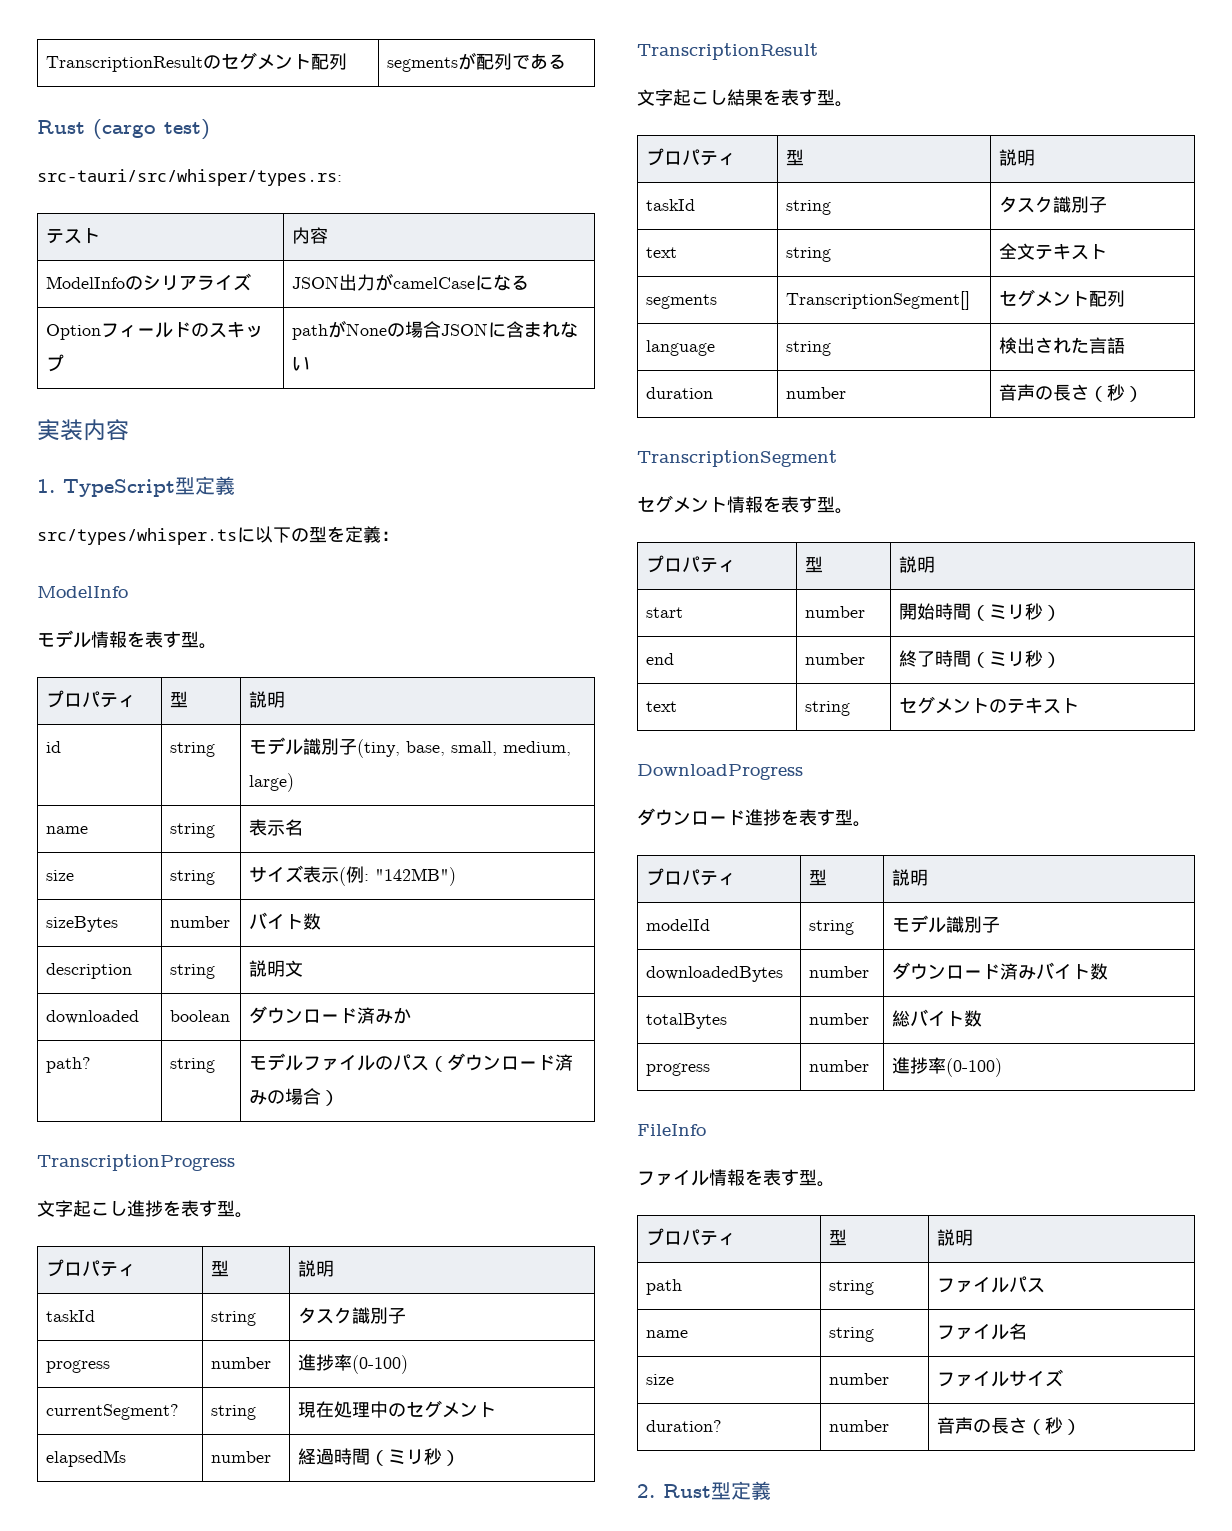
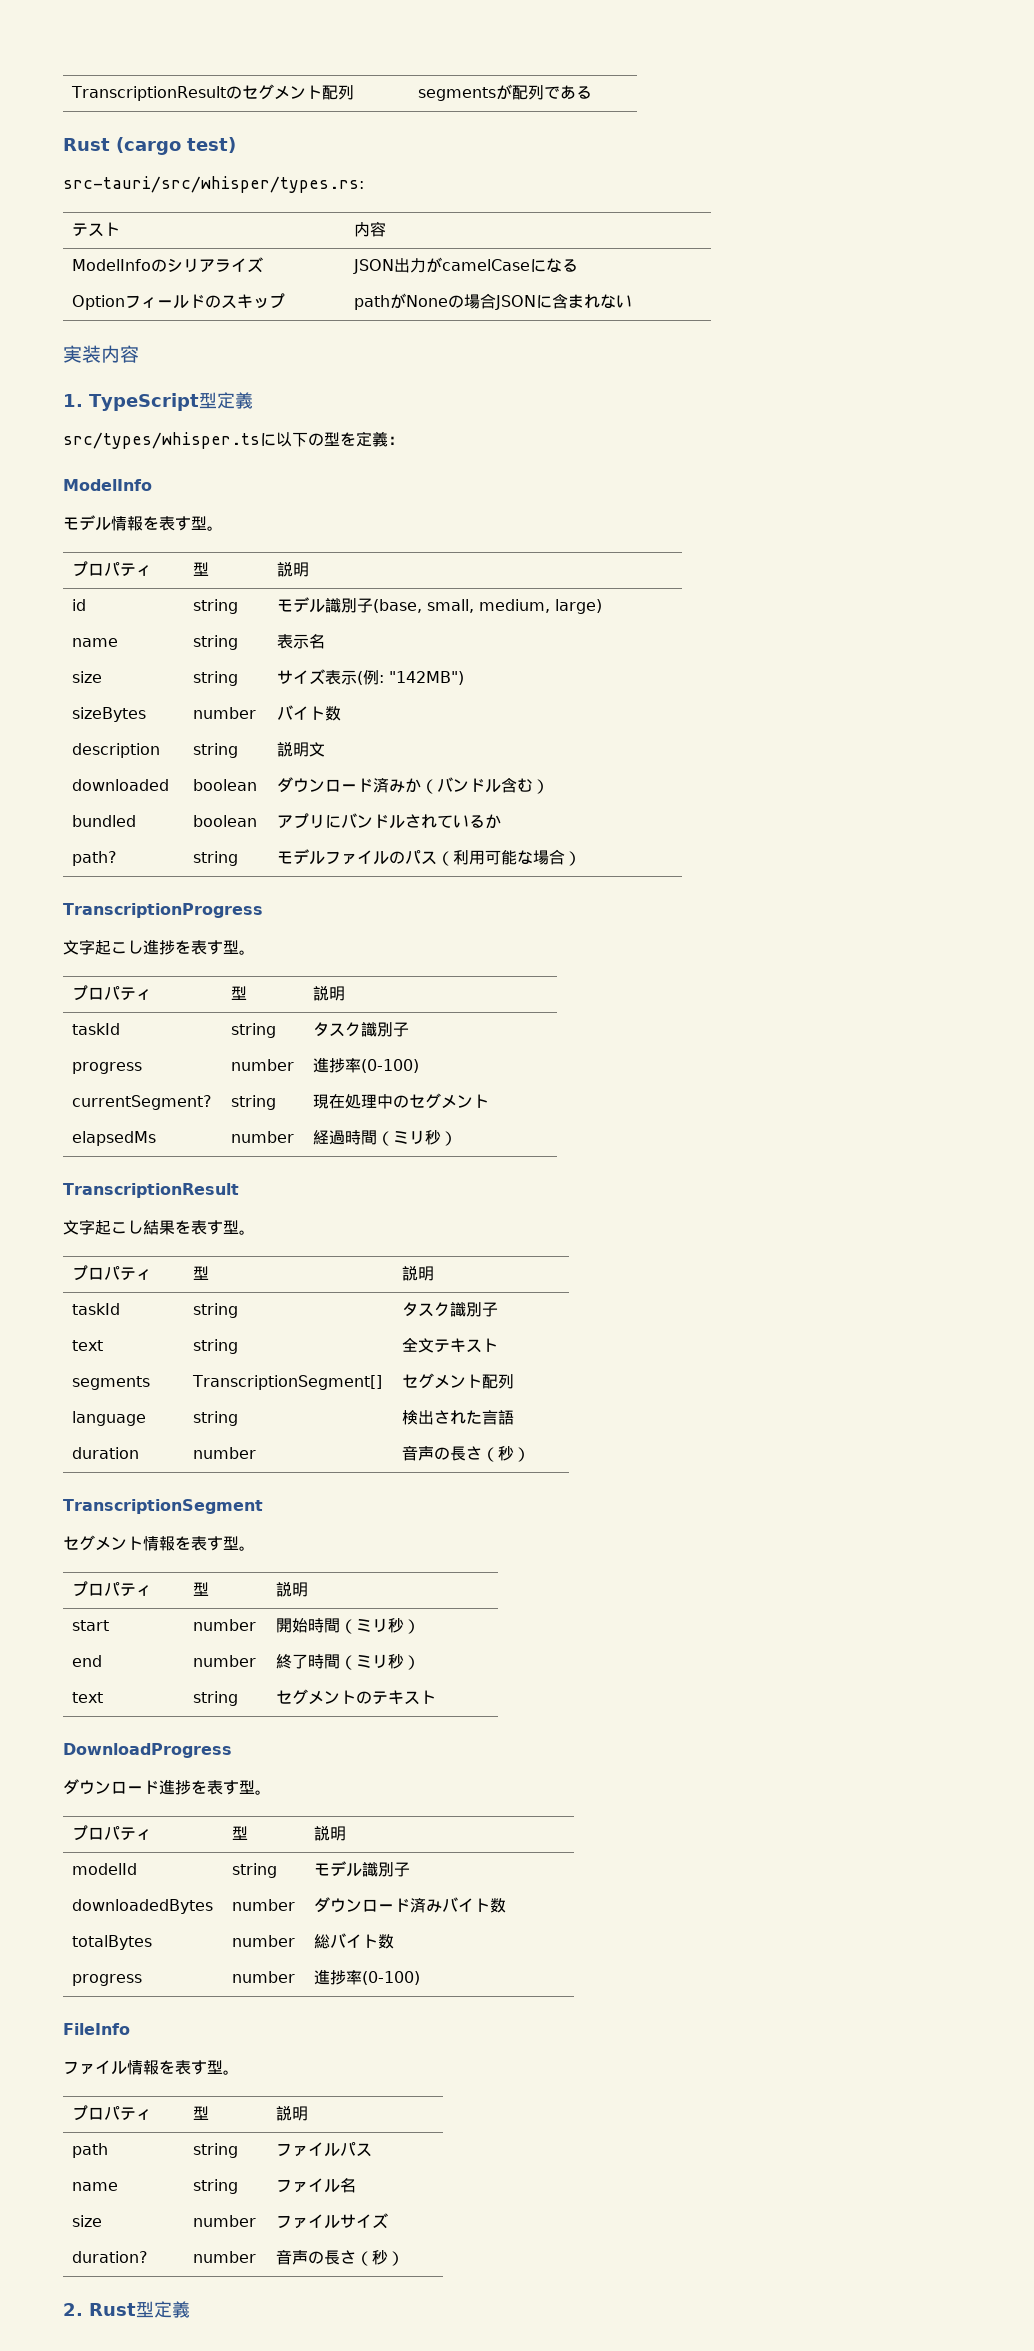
- id | string | モデル識別子(tiny, base, small, medium, large)
+ id | string | モデル識別子(base, small, medium, large)
- downloaded | boolean | ダウンロード済みか
+ downloaded | boolean | ダウンロード済みか（バンドル含む）
+ bundled | boolean | アプリにバンドルされているか
- path? | string | モデルファイルのパス（ダウンロード済みの場合）
+ path? | string | モデルファイルのパス（利用可能な場合）

